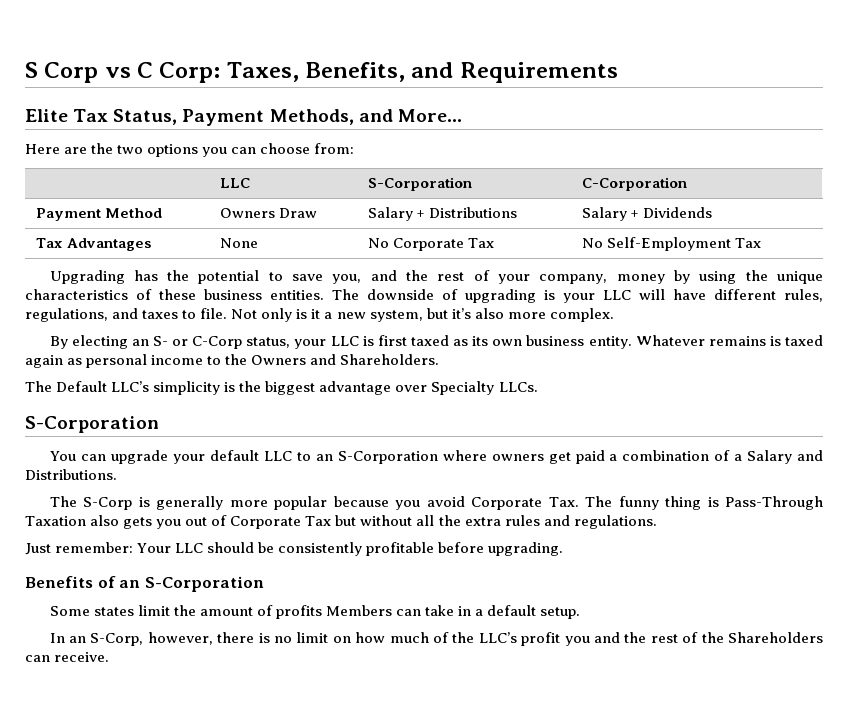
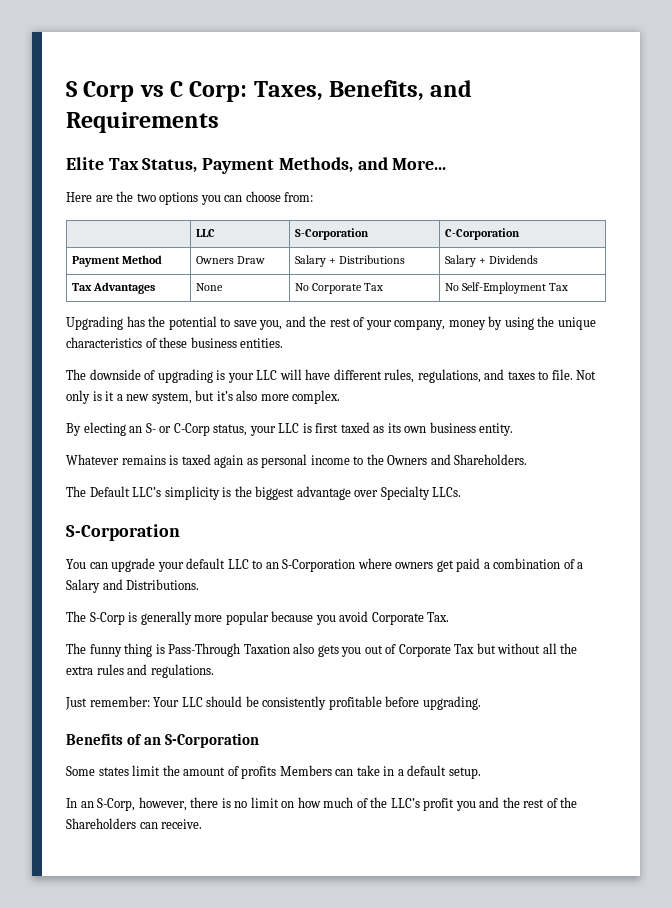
- Upgrading has the potential to save you, and the rest of your company, money by using the unique characteristics of these business entities. The downside of upgrading is your LLC will have different rules, regulations, and taxes to file.
+ Upgrading has the potential to save you, and the rest of your company, money by using the unique characteristics of these business entities.
+ The downside of upgrading is your LLC will have different rules, regulations, and taxes to file.
- By electing an S- or C-Corp status, your LLC is first taxed as its own business entity. Whatever remains is taxed again as personal income to the Owners and Shareholders.
+ By electing an S- or C-Corp status, your LLC is first taxed as its own business entity.
+ Whatever remains is taxed again as personal income to the Owners and Shareholders.
- The S-Corp is generally more popular because you avoid Corporate Tax. The funny thing is Pass-Through Taxation also gets you out of Corporate Tax but without all the extra rules and regulations.
+ The S-Corp is generally more popular because you avoid Corporate Tax.
+ The funny thing is Pass-Through Taxation also gets you out of Corporate Tax but without all the extra rules and regulations.

